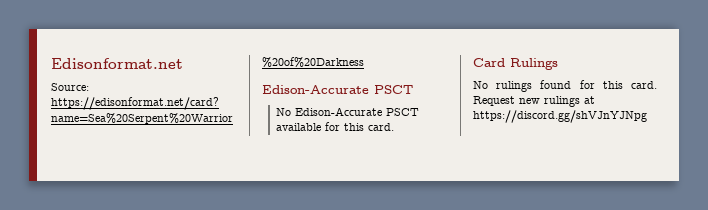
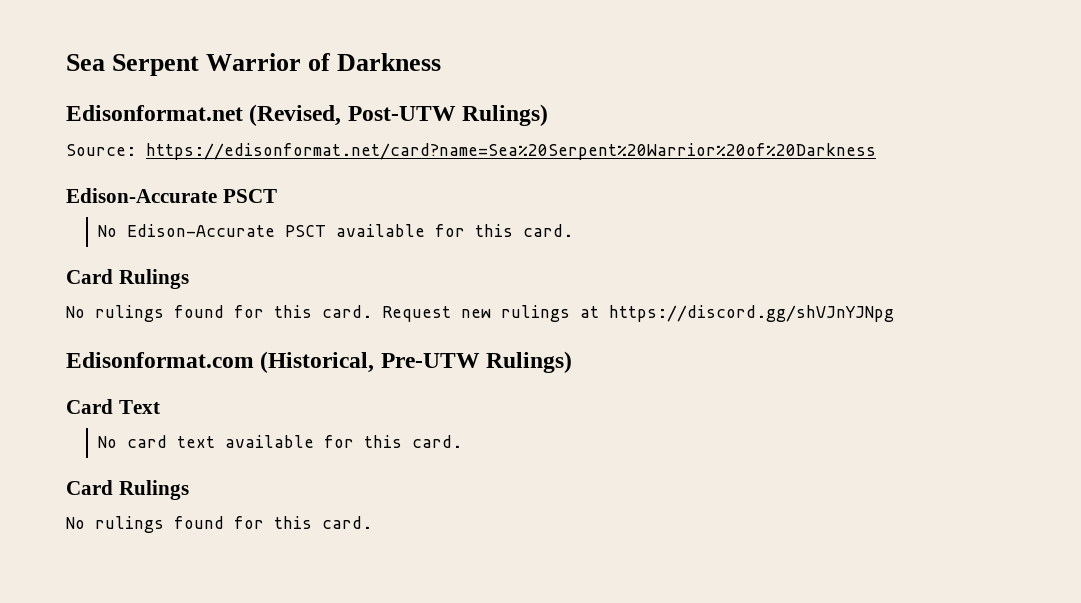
- Edisonformat.net
+ Sea Serpent Warrior of Darkness
+ Edisonformat.net (Revised, Post-UTW Rulings)
+ Edisonformat.com (Historical, Pre-UTW Rulings)
+ Card Text
+ No card text available for this card.
+ Card Rulings
+ No rulings found for this card.

